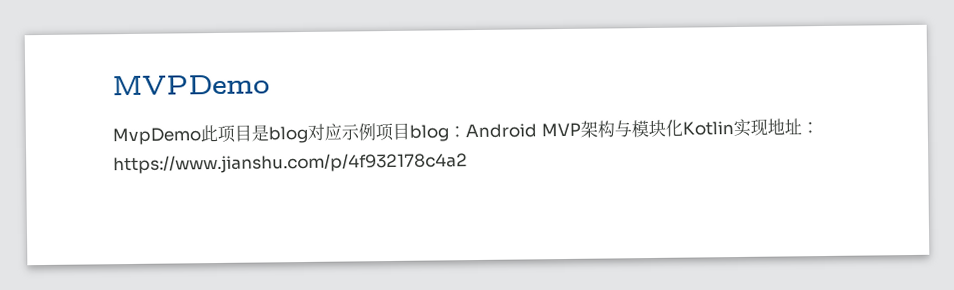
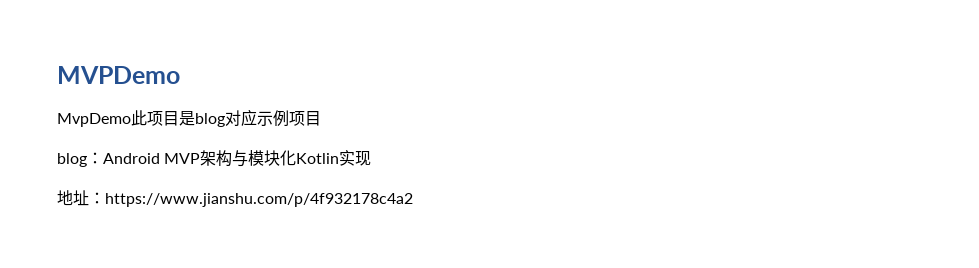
- MvpDemo此项目是blog对应示例项目blog：Android MVP架构与模块化Kotlin实现地址：https://www.jianshu.com/p/4f932178c4a2
+ MvpDemo此项目是blog对应示例项目
+ blog：Android MVP架构与模块化Kotlin实现
+ 地址：https://www.jianshu.com/p/4f932178c4a2

